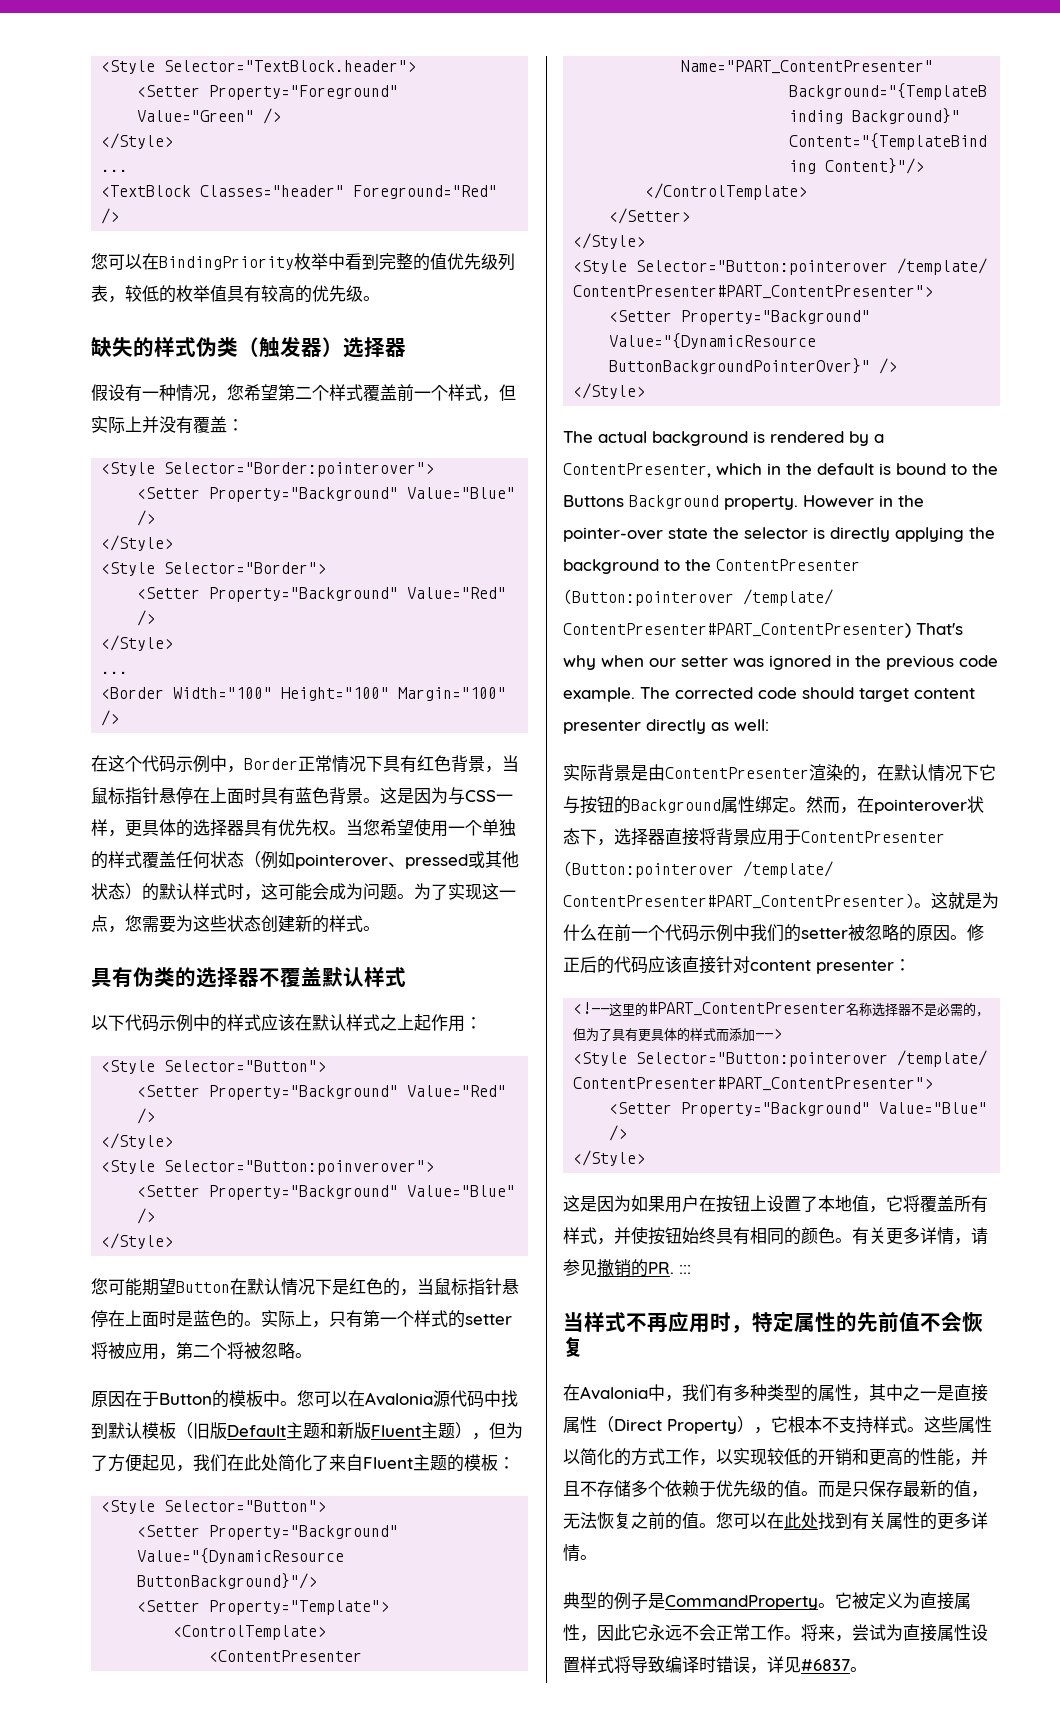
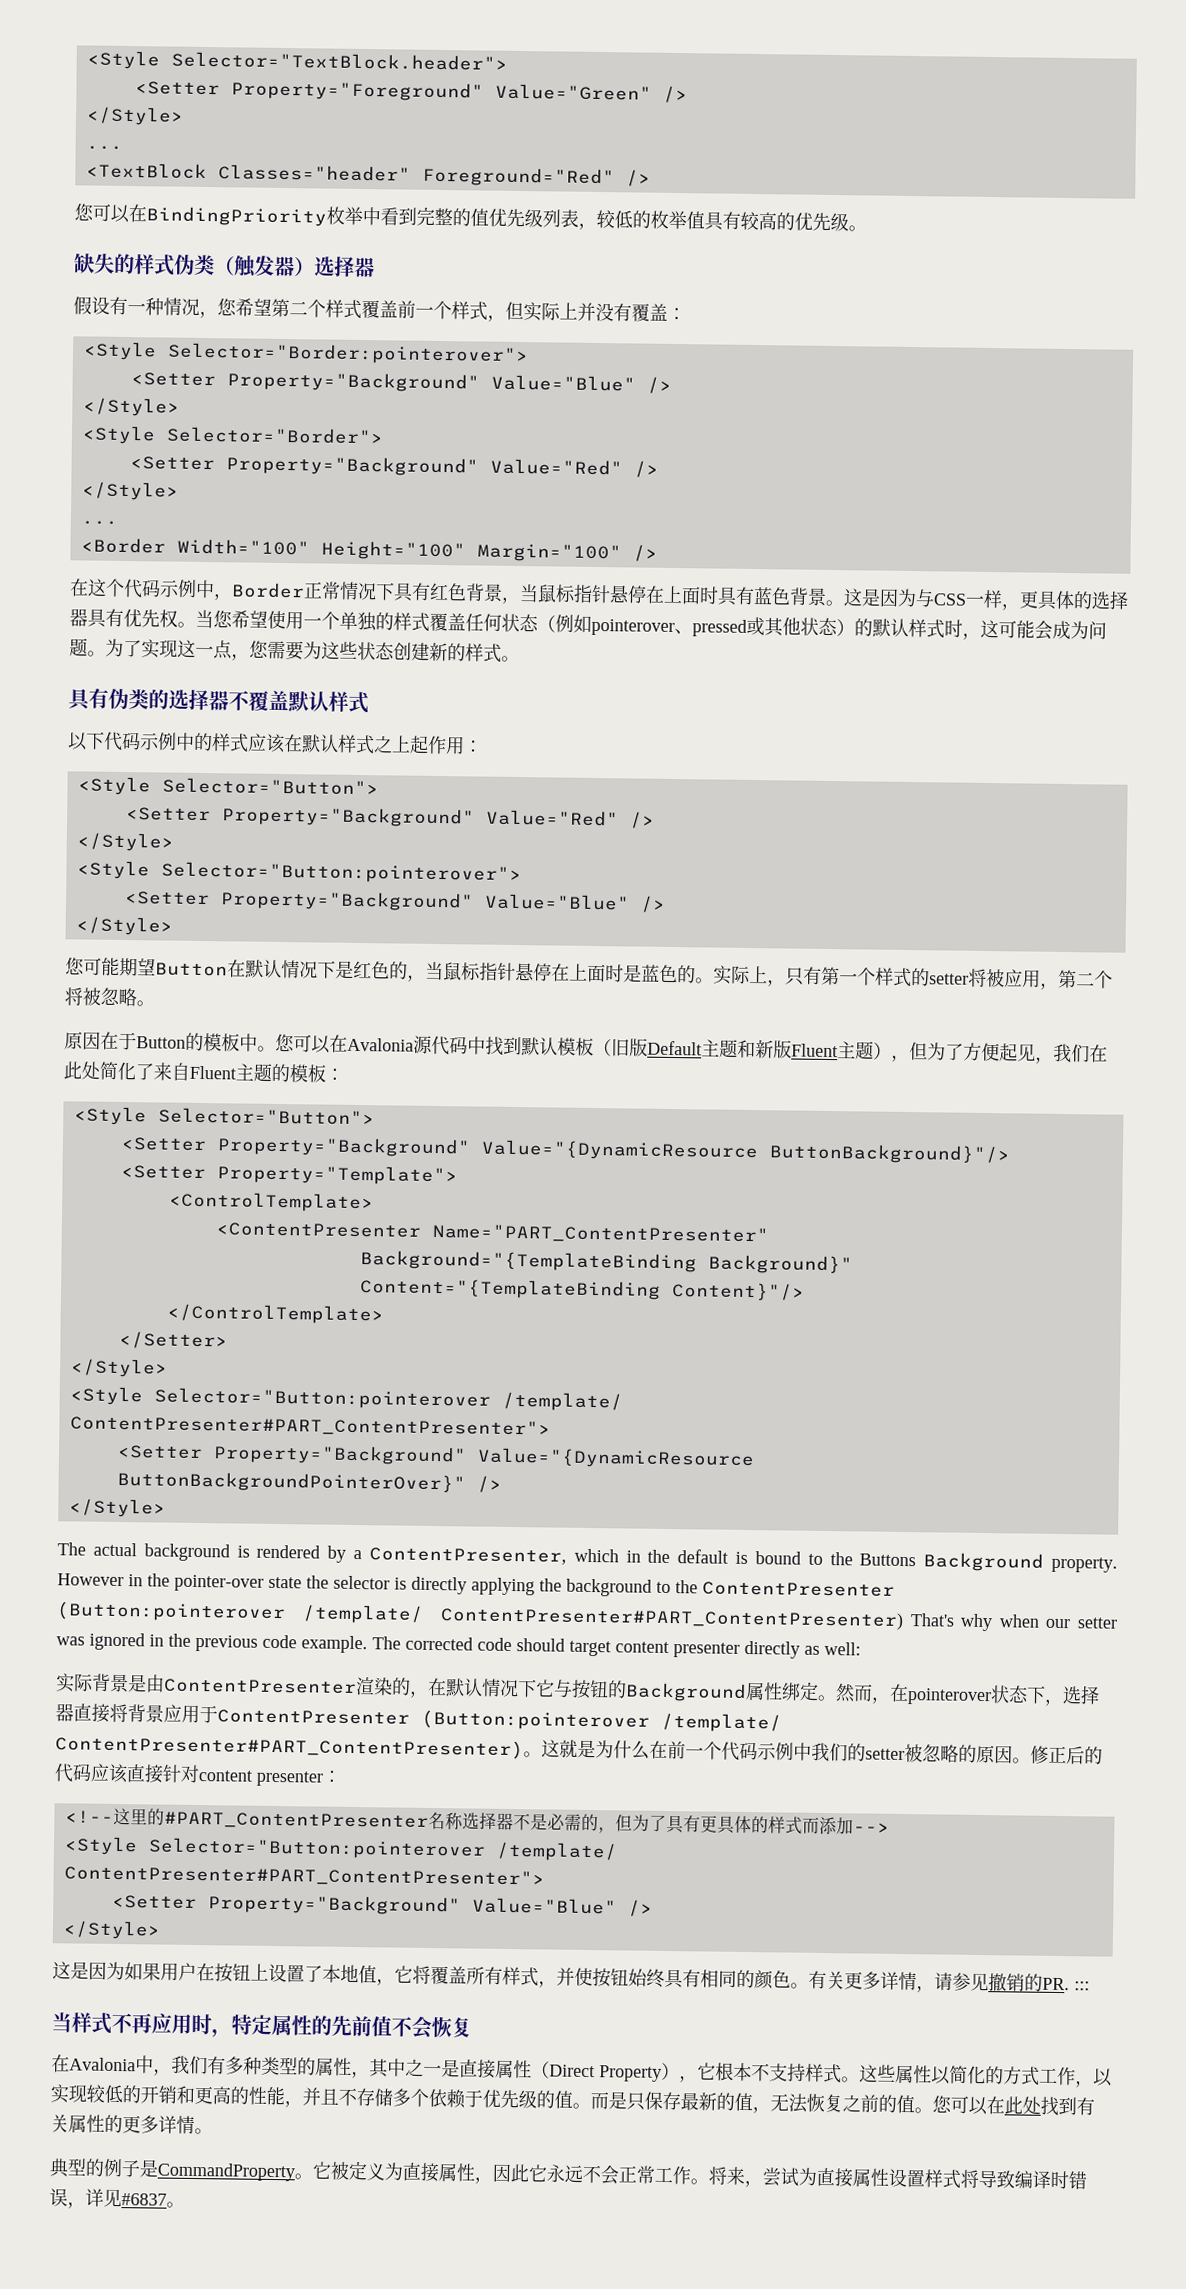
- <Style Selector="Button:poinverover">
+ <Style Selector="Button:pointerover">

